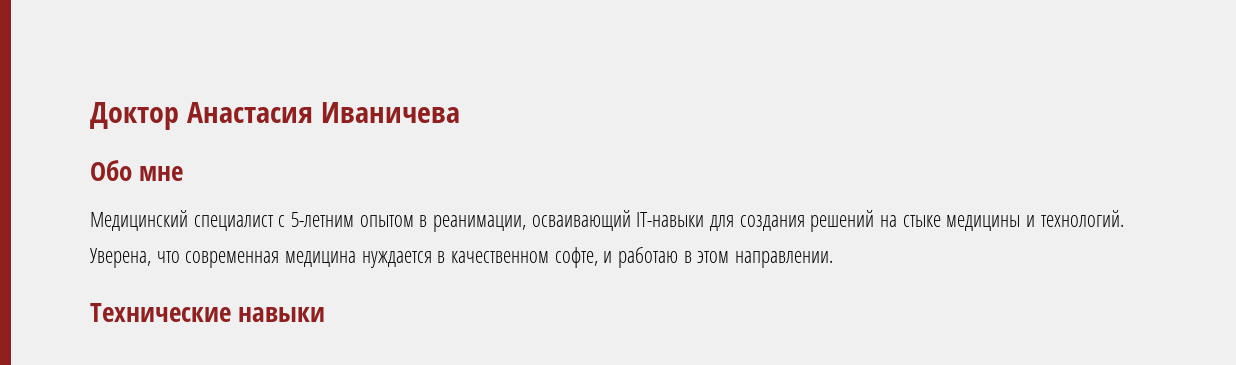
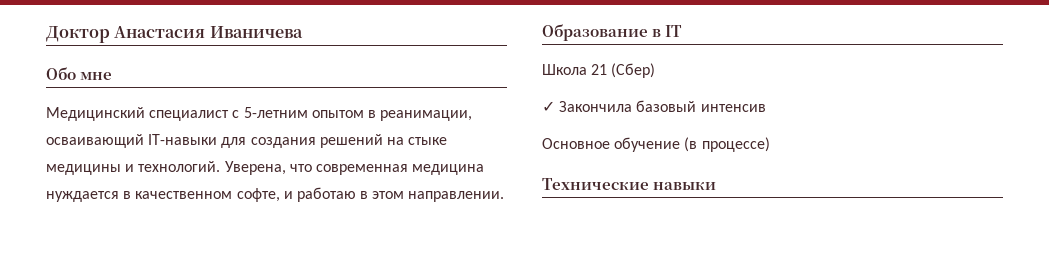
+ Образование в IT
+ Школа 21 (Сбер)
+ ✓ Закончила базовый интенсив
+ Основное обучение (в процессе)

